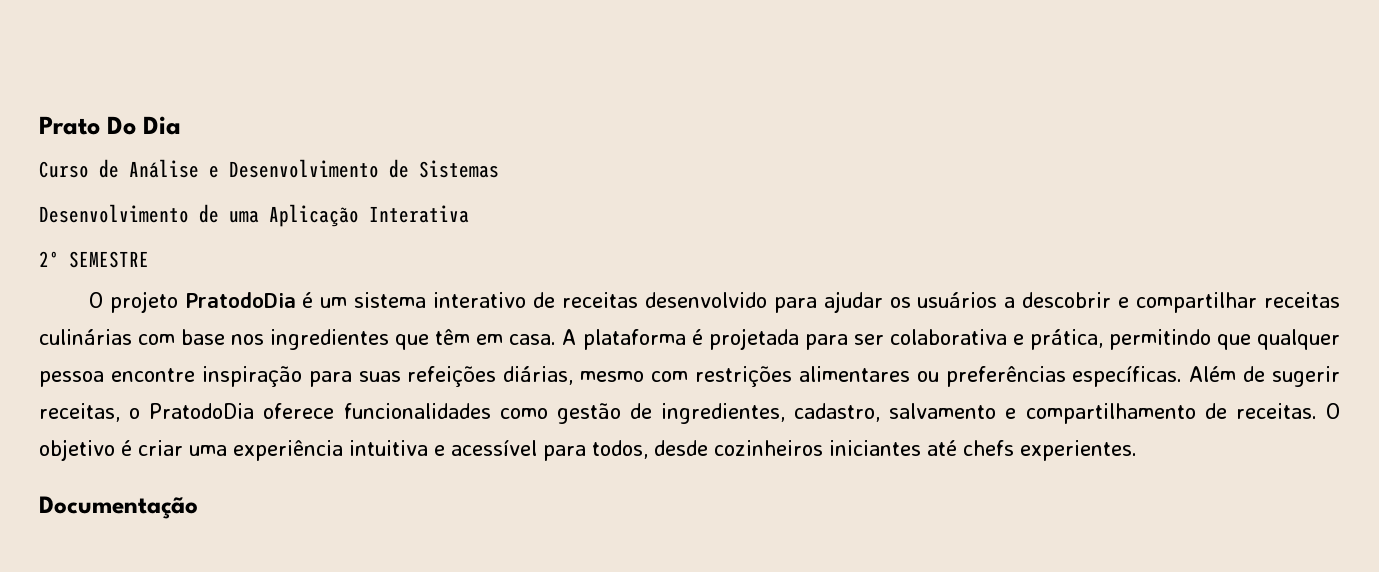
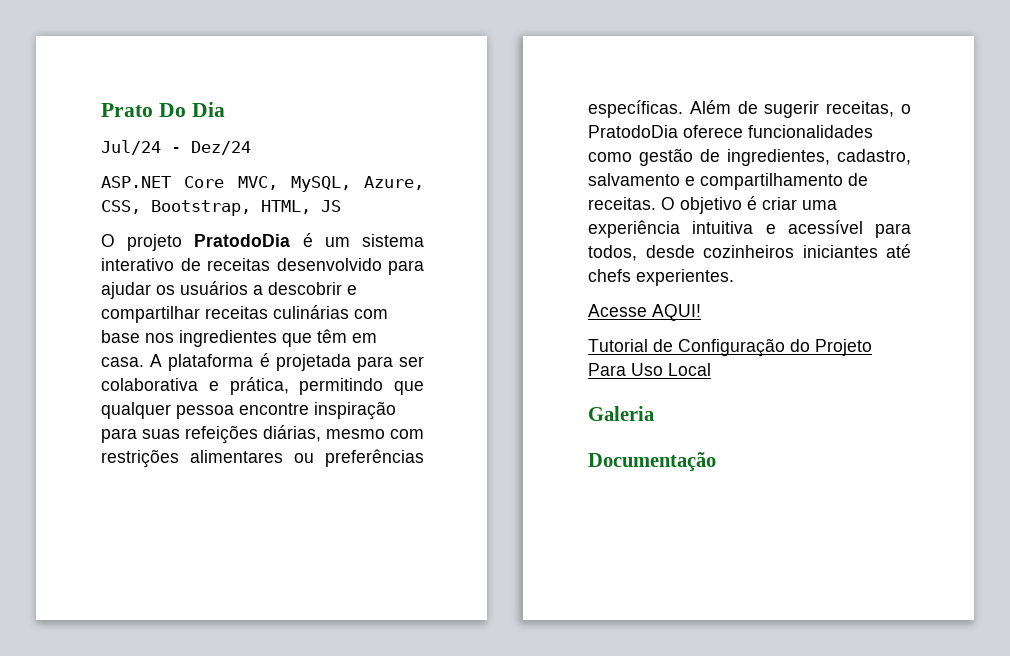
- Curso de Análise e Desenvolvimento de Sistemas
- Desenvolvimento de uma Aplicação Interativa
- 2º SEMESTRE
+ Jul/24 - Dez/24
+ ASP.NET Core MVC, MySQL, Azure, CSS, Bootstrap, HTML, JS
+ Acesse AQUI!
+ Tutorial de Configuração do Projeto Para Uso Local
+ Galeria

